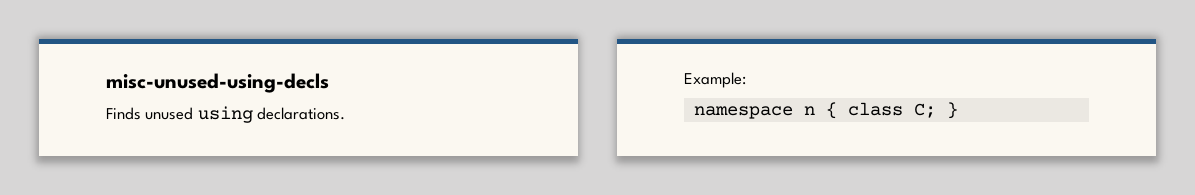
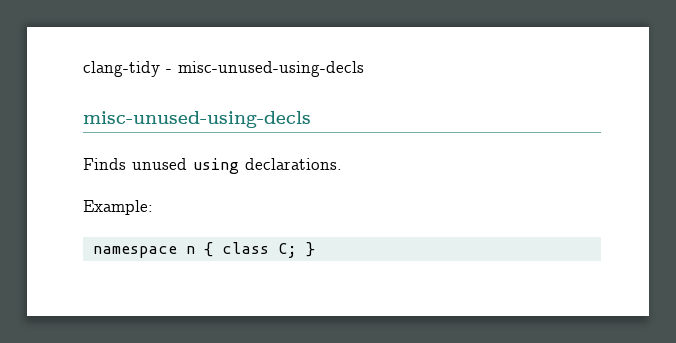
+ clang-tidy - misc-unused-using-decls

